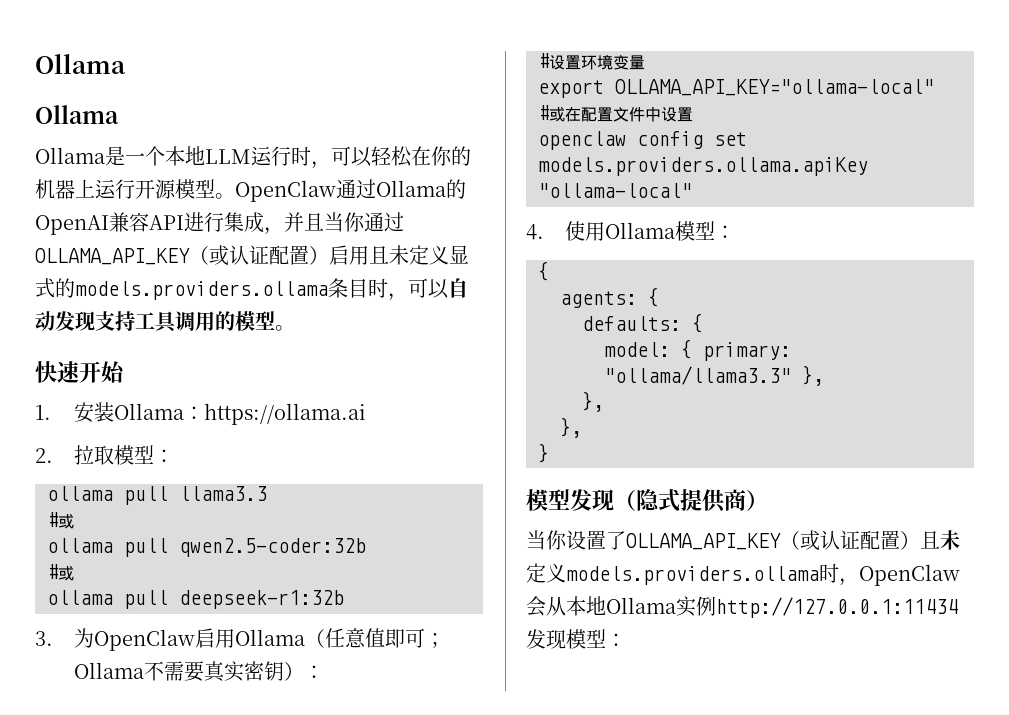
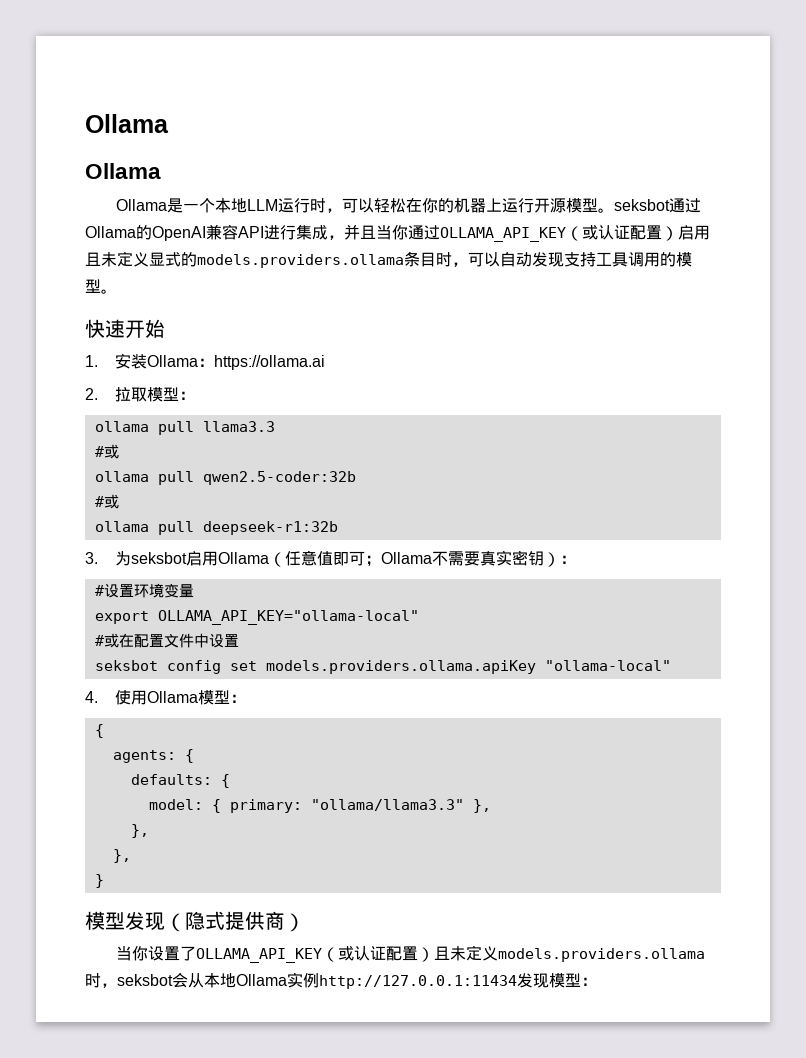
- Ollama是一个本地LLM运行时，可以轻松在你的机器上运行开源模型。OpenClaw通过Ollama的OpenAI兼容API进行集成，并且当你通过OLLAMA_API_KEY（或认证配置）启用且未定义显式的models.providers.ollama条目时，可以自动发现支持工具调用的模型。
+ Ollama是一个本地LLM运行时，可以轻松在你的机器上运行开源模型。seksbot通过Ollama的OpenAI兼容API进行集成，并且当你通过OLLAMA_API_KEY（或认证配置）启用且未定义显式的models.providers.ollama条目时，可以自动发现支持工具调用的模型。
- 3.为OpenClaw启用Ollama（任意值即可；Ollama不需要真实密钥）：
+ 3.为seksbot启用Ollama（任意值即可；Ollama不需要真实密钥）：
- openclaw config set models.providers.ollama.apiKey "ollama-local"
+ seksbot config set models.providers.ollama.apiKey "ollama-local"
- 当你设置了OLLAMA_API_KEY（或认证配置）且未定义models.providers.ollama时，OpenClaw会从本地Ollama实例http://127.0.0.1:11434发现模型：
+ 当你设置了OLLAMA_API_KEY（或认证配置）且未定义models.providers.ollama时，seksbot会从本地Ollama实例http://127.0.0.1:11434发现模型：

